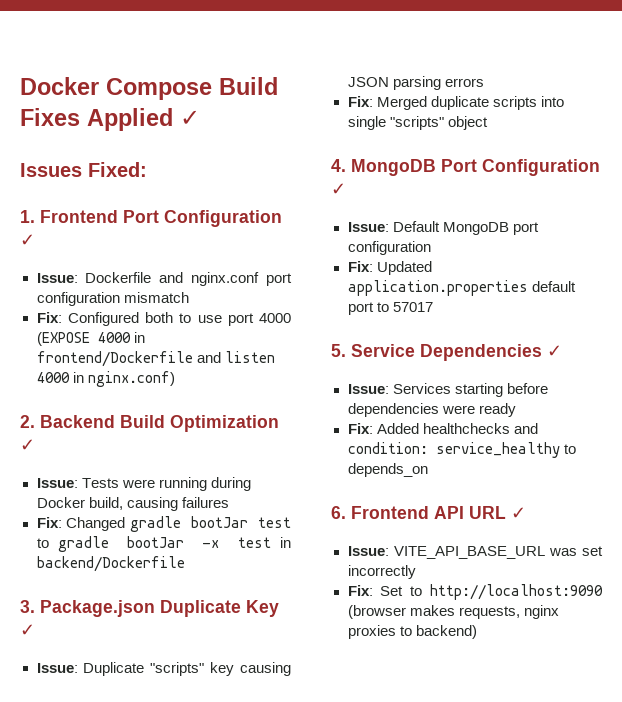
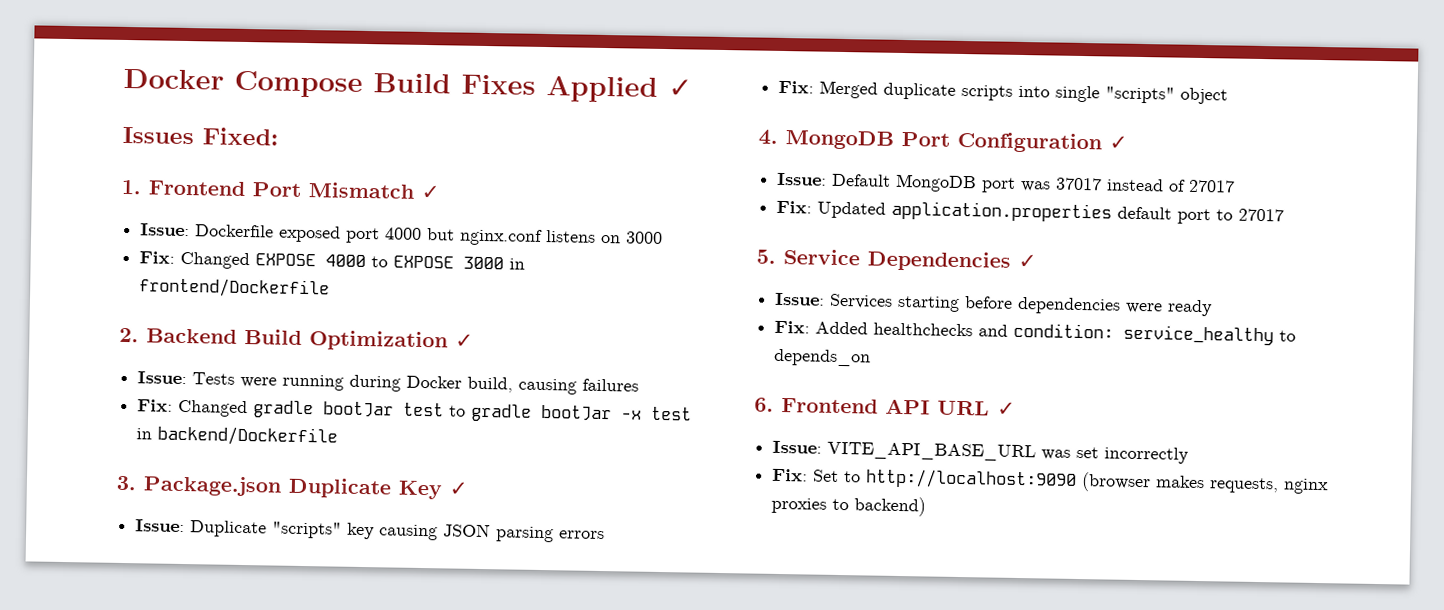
- 1. Frontend Port Configuration ✓
+ 1. Frontend Port Mismatch ✓
- Issue: Dockerfile and nginx.conf port configuration mismatch
- Fix: Configured both to use port 4000 (EXPOSE 4000 in frontend/Dockerfile and listen 4000 in nginx.conf)
+ Issue: Dockerfile exposed port 4000 but nginx.conf listens on 3000
+ Fix: Changed EXPOSE 4000 to EXPOSE 3000 in frontend/Dockerfile
- Issue: Default MongoDB port configuration
+ Issue: Default MongoDB port was 37017 instead of 27017
- Fix: Updated application.properties default port to 57017
+ Fix: Updated application.properties default port to 27017

